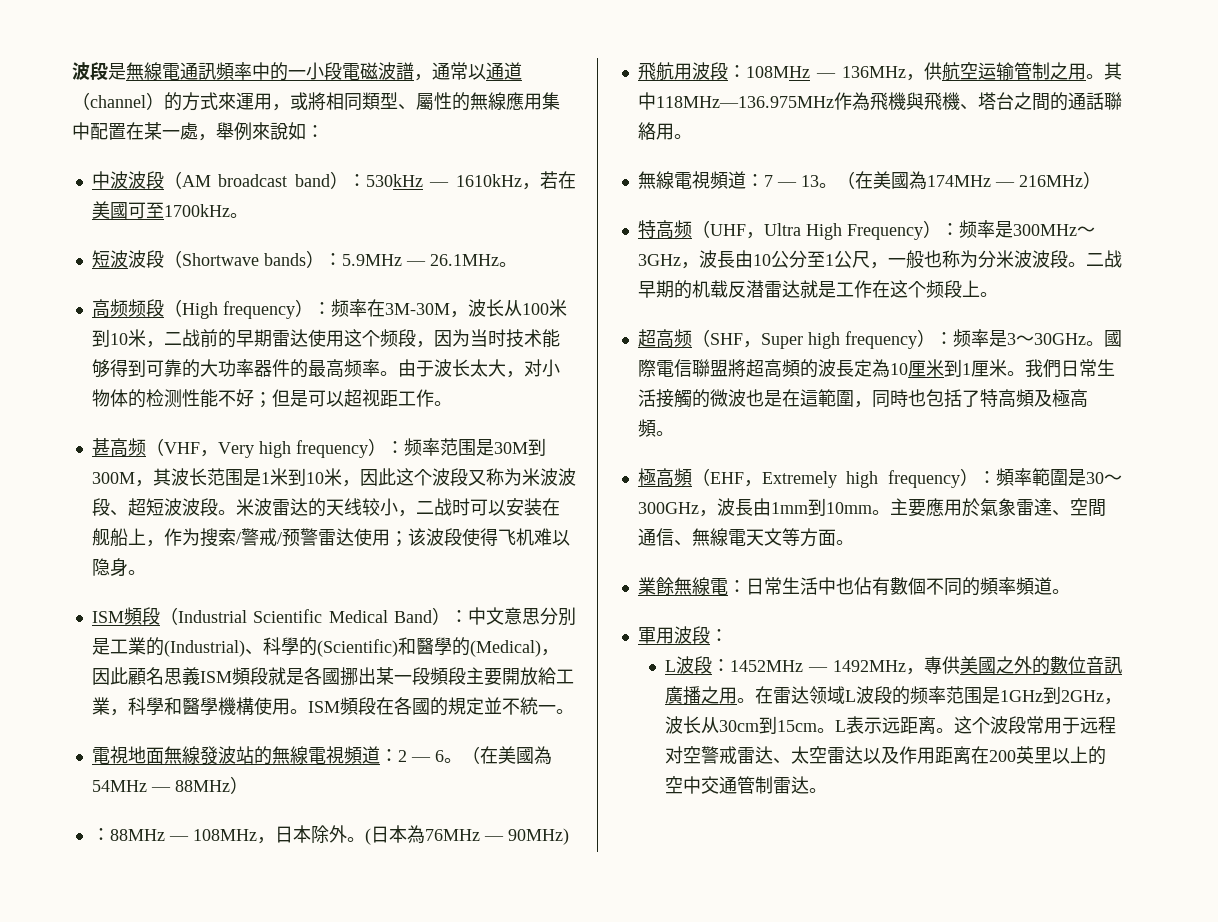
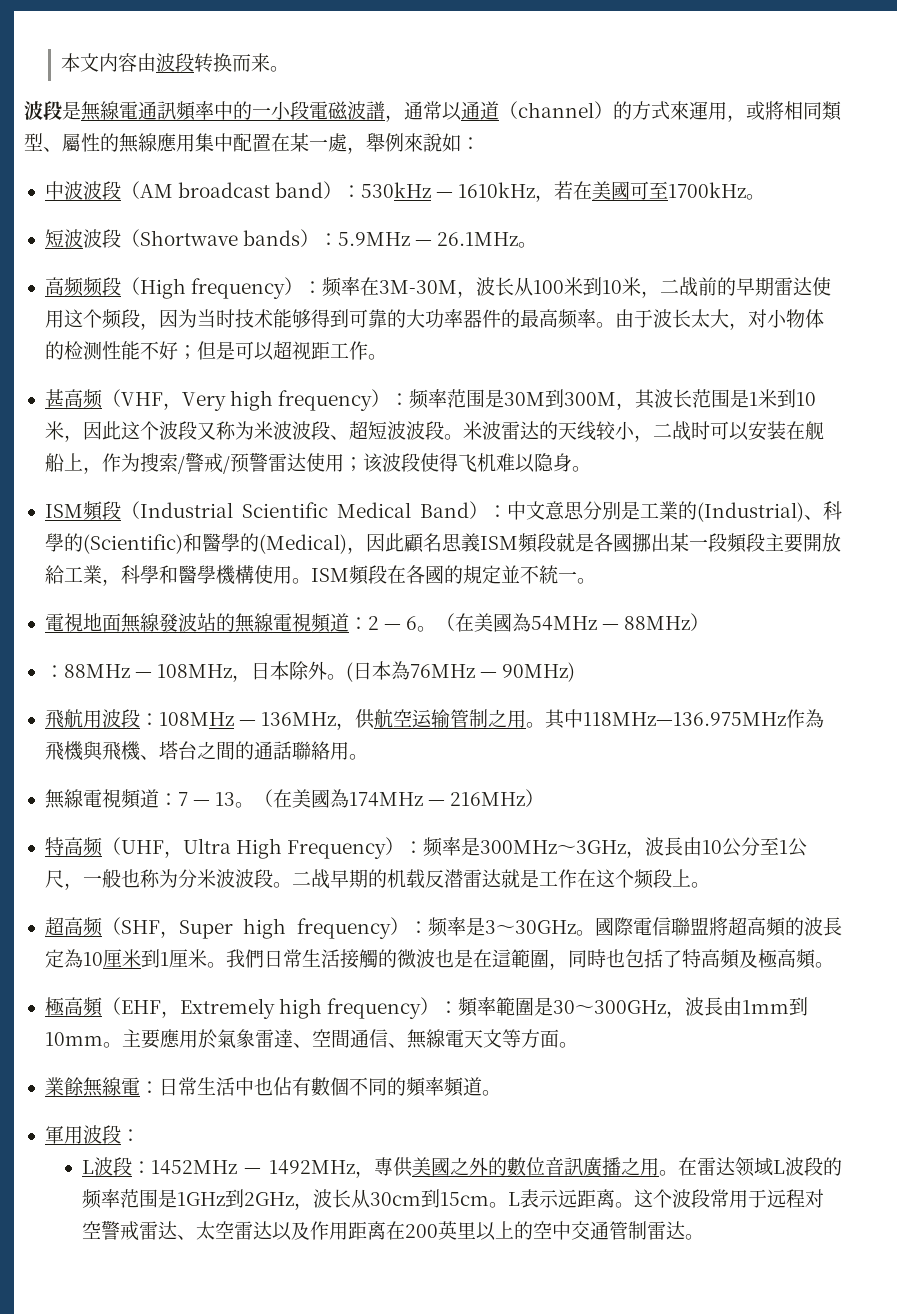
+ 本文内容由波段转换而来。

